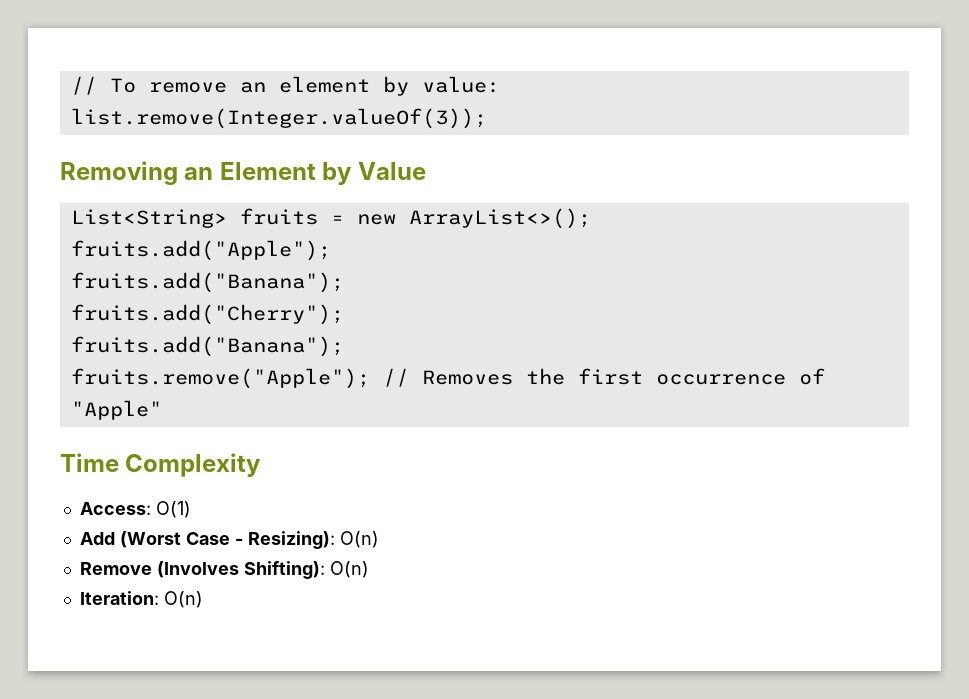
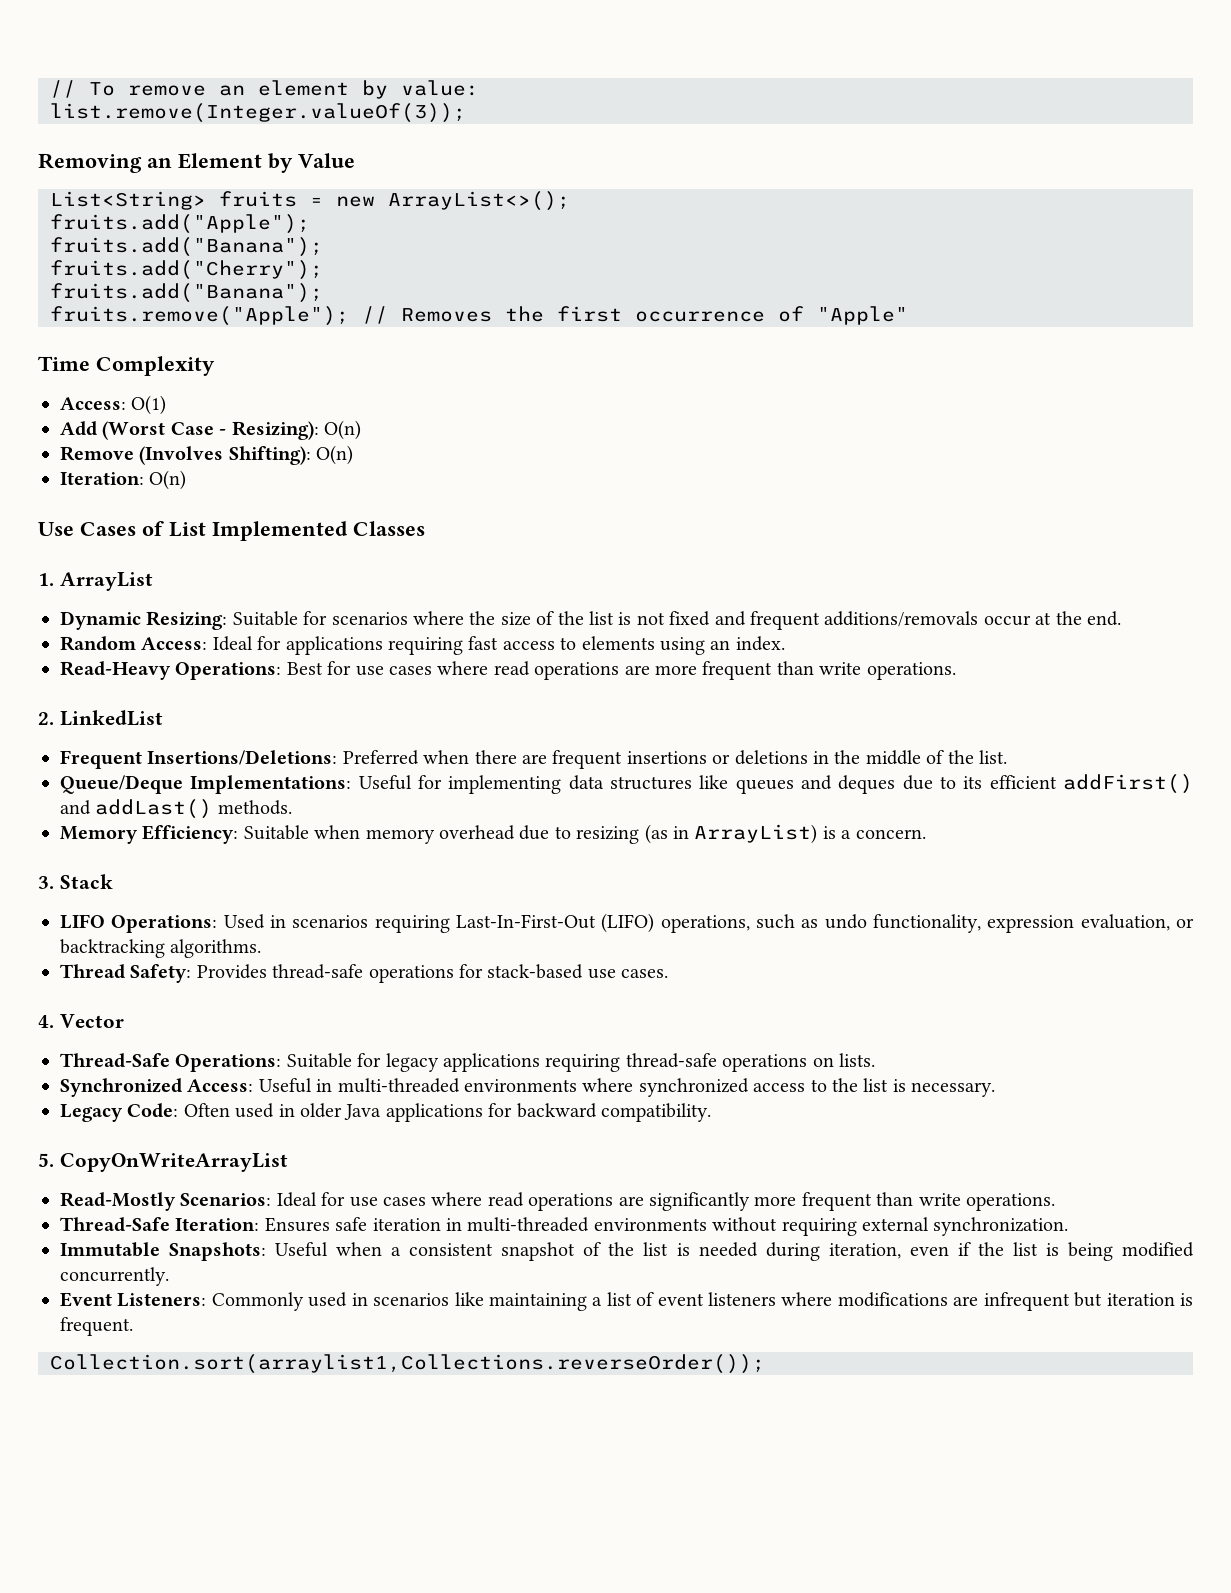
+ Use Cases of List Implemented Classes
+ 1. ArrayList
+ Dynamic Resizing: Suitable for scenarios where the size of the list is not fixed and frequent additions/removals occur at the end.
+ Random Access: Ideal for applications requiring fast access to elements using an index.
+ Read-Heavy Operations: Best for use cases where read operations are more frequent than write operations.
+ 2. LinkedList
+ Frequent Insertions/Deletions: Preferred when there are frequent insertions or deletions in the middle of the list.
+ Queue/Deque Implementations: Useful for implementing data structures like queues and deques due to its efficient addFirst() and addLast() methods.
+ Memory Efficiency: Suitable when memory overhead due to resizing (as in ArrayList) is a concern.
+ 3. Stack
+ LIFO Operations: Used in scenarios requiring Last-In-First-Out (LIFO) operations, such as undo functionality, expression evaluation, or backtracking algorithms.
+ Thread Safety: Provides thread-safe operations for stack-based use cases.
+ 4. Vector
+ Thread-Safe Operations: Suitable for legacy applications requiring thread-safe operations on lists.
+ Synchronized Access: Useful in multi-threaded environments where synchronized access to the list is necessary.
+ Legacy Code: Often used in older Java applications for backward compatibility.
+ 5. CopyOnWriteArrayList
+ Read-Mostly Scenarios: Ideal for use cases where read operations are significantly more frequent than write operations.
+ Thread-Safe Iteration: Ensures safe iteration in multi-threaded environments without requiring external synchronization.
+ Immutable Snapshots: Useful when a consistent snapshot of the list is needed during iteration, even if the list is being modified concurrently.
+ Event Listeners: Commonly used in scenarios like maintaining a list of event listeners where modifications are infrequent but iteration is frequent.
+ Collection.sort(arraylist1,Collections.reverseOrder());

